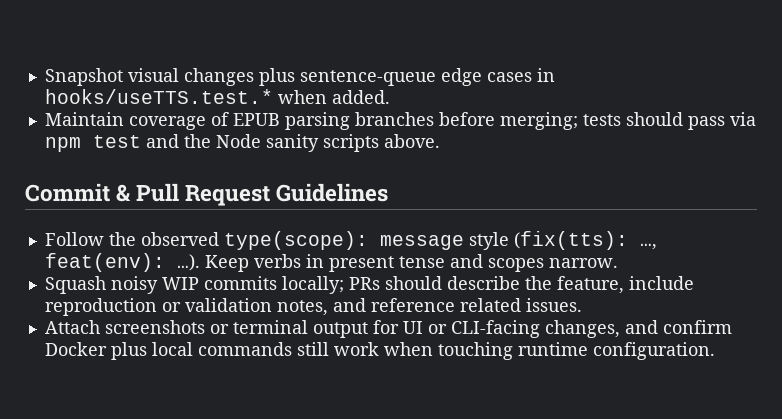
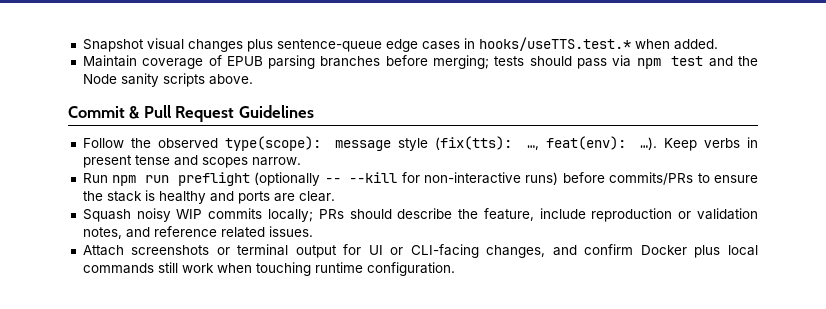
+ Run npm run preflight (optionally -- --kill for non-interactive runs) before commits/PRs to ensure the stack is healthy and ports are clear.

